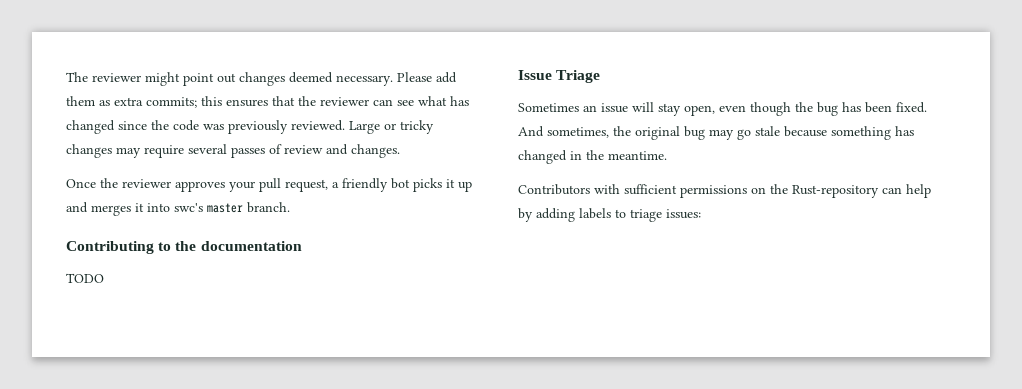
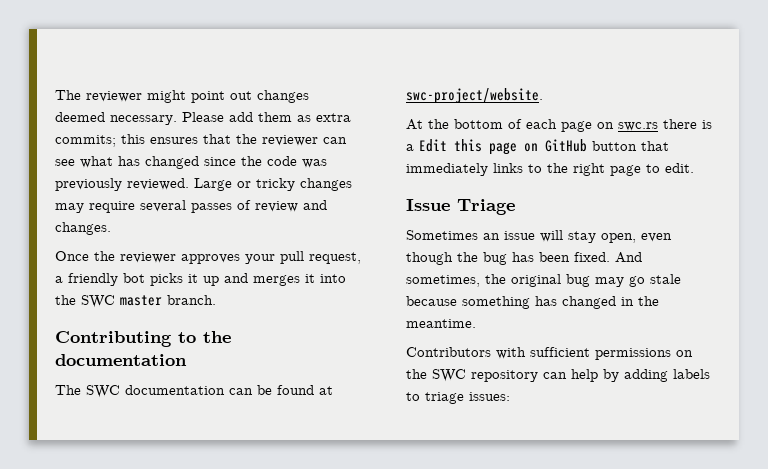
- Once the reviewer approves your pull request, a friendly bot picks it up and merges it into swc's master branch.
+ Once the reviewer approves your pull request, a friendly bot picks it up and merges it into the SWC master branch.
- TODO
+ The SWC documentation can be found at swc-project/website.
+ At the bottom of each page on swc.rs there is a Edit this page on GitHub button that immediately links to the right page to edit.
- Contributors with sufficient permissions on the Rust-repository can help by adding labels to triage issues:
+ Contributors with sufficient permissions on the SWC repository can help by adding labels to triage issues:

